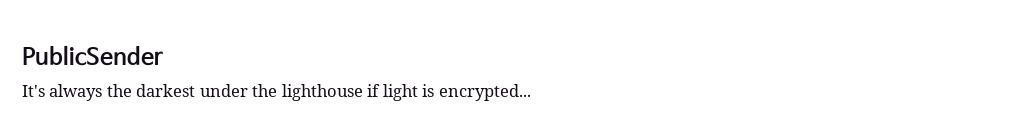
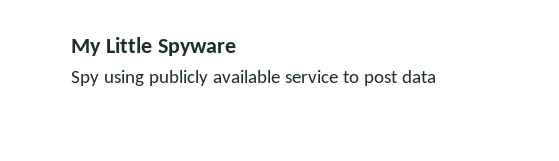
- PublicSender
- It's always the darkest under the lighthouse if light is encrypted...
+ My Little Spyware
+ Spy using publicly available service to post data

